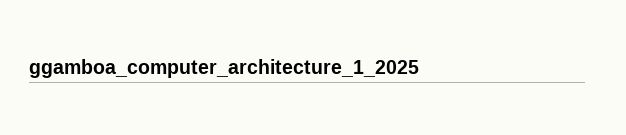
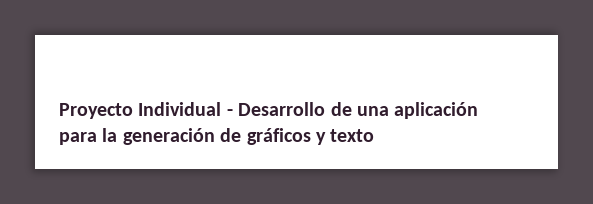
- ggamboa_computer_architecture_1_2025
+ Proyecto Individual - Desarrollo de una aplicación para la generación de gráficos y texto

